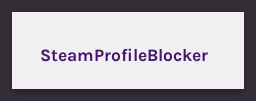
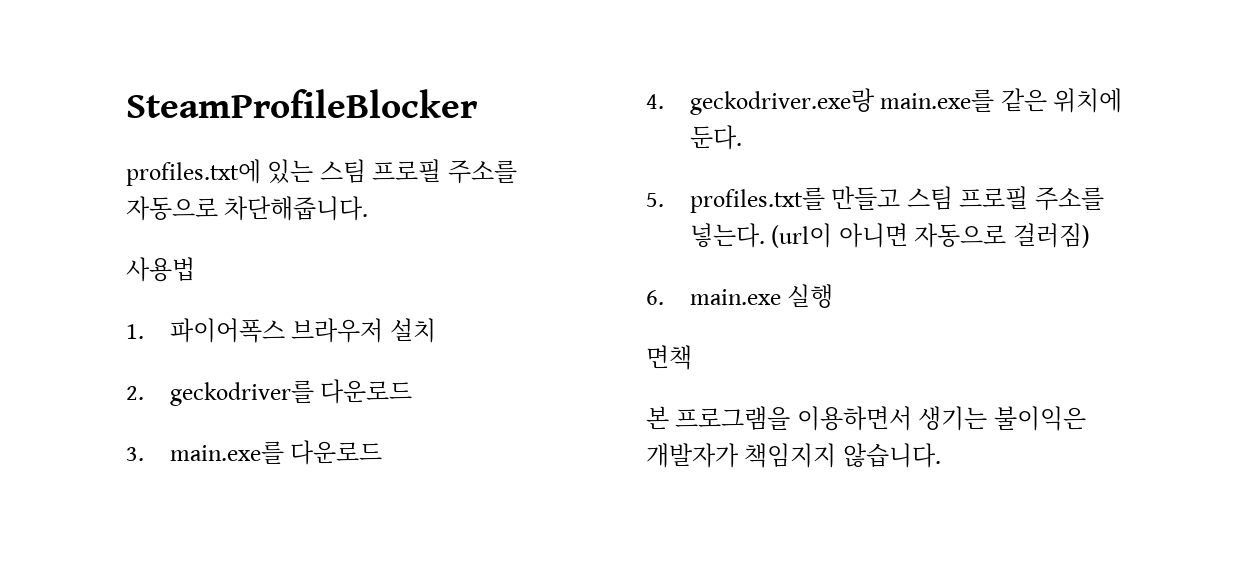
+ profiles.txt에 있는 스팀 프로필 주소를 자동으로 차단해줍니다.
+ 사용법
+ 1. 파이어폭스 브라우저 설치
+ 2. geckodriver를 다운로드
+ 3. main.exe를 다운로드
+ 4. geckodriver.exe랑 main.exe를 같은 위치에 둔다.
+ 5. profiles.txt를 만들고 스팀 프로필 주소를 넣는다. (url이 아니면 자동으로 걸러짐)
+ 6. main.exe 실행
+ 면책
+ 본 프로그램을 이용하면서 생기는 불이익은 개발자가 책임지지 않습니다.

